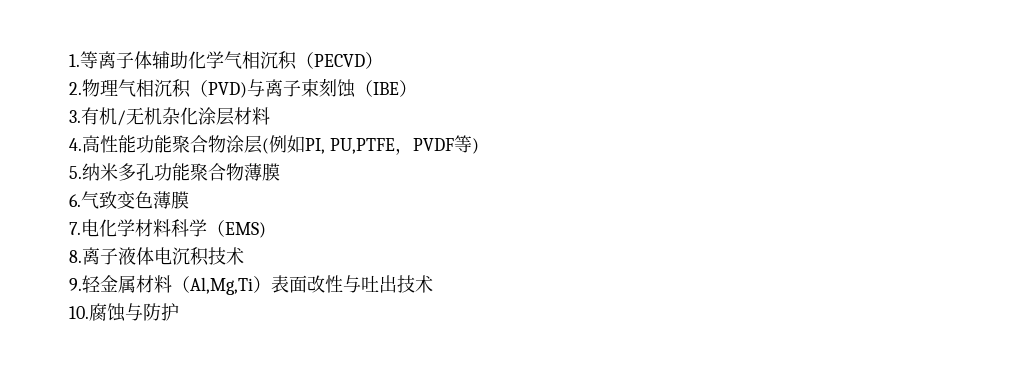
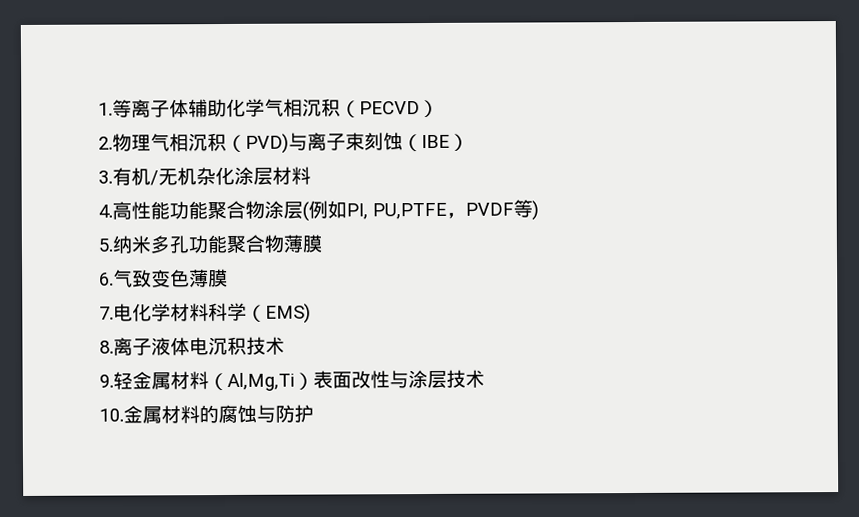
- 9.轻金属材料（Al,Mg,Ti）表面改性与吐出技术
+ 9.轻金属材料（Al,Mg,Ti）表面改性与涂层技术
- 10.腐蚀与防护
+ 10.金属材料的腐蚀与防护

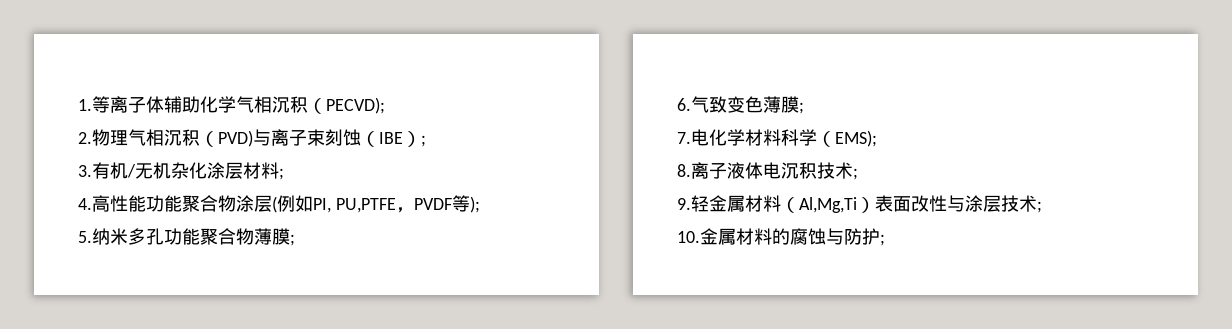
- 1.等离子体辅助化学气相沉积（PECVD）
+ 1.等离子体辅助化学气相沉积（PECVD);
- 2.物理气相沉积（PVD)与离子束刻蚀（IBE）
+ 2.物理气相沉积（PVD)与离子束刻蚀（IBE）;
- 3.有机/无机杂化涂层材料
+ 3.有机/无机杂化涂层材料;
- 4.高性能功能聚合物涂层(例如PI, PU,PTFE，PVDF等)
+ 4.高性能功能聚合物涂层(例如PI, PU,PTFE，PVDF等);
- 5.纳米多孔功能聚合物薄膜
+ 5.纳米多孔功能聚合物薄膜;
- 6.气致变色薄膜
+ 6.气致变色薄膜;
- 7.电化学材料科学（EMS)
+ 7.电化学材料科学（EMS);
- 8.离子液体电沉积技术
+ 8.离子液体电沉积技术;
- 9.轻金属材料（Al,Mg,Ti）表面改性与涂层技术
+ 9.轻金属材料（Al,Mg,Ti）表面改性与涂层技术;
- 10.金属材料的腐蚀与防护
+ 10.金属材料的腐蚀与防护;

